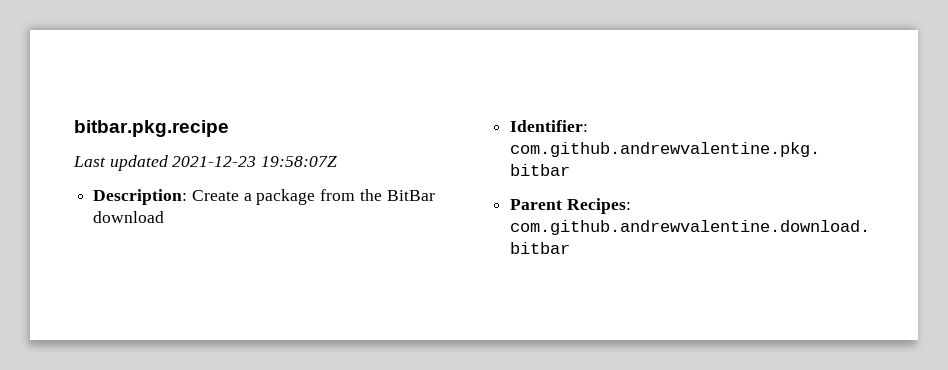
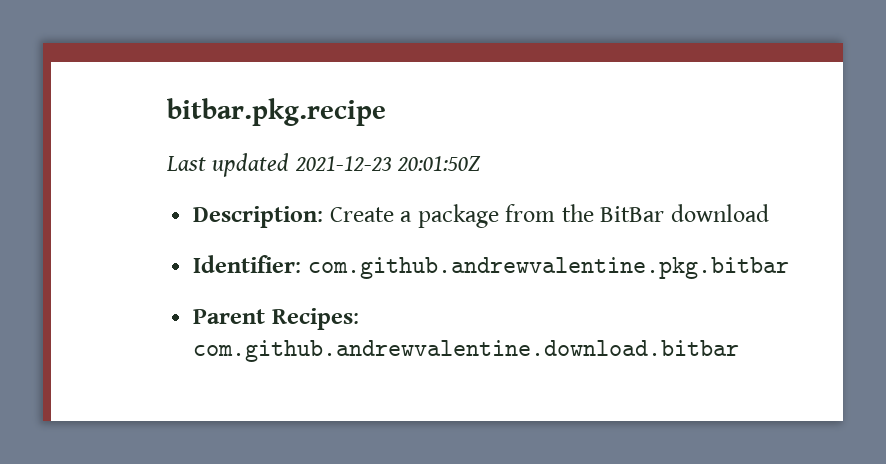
- Last updated 2021-12-23 19:58:07Z
+ Last updated 2021-12-23 20:01:50Z

